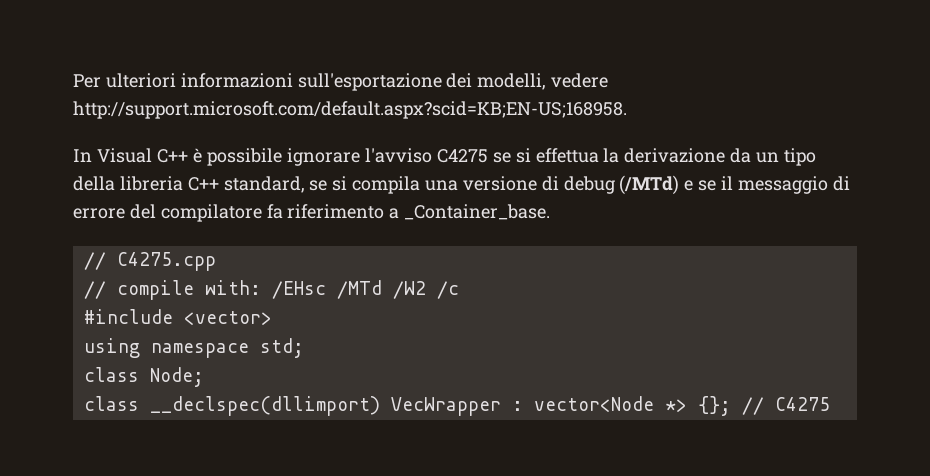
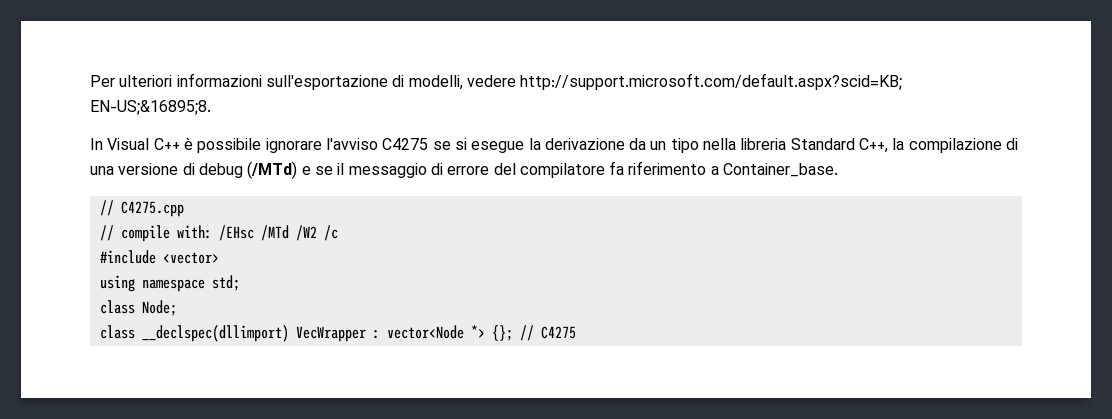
- Per ulteriori informazioni sull'esportazione dei modelli, vedere http://support.microsoft.com/default.aspx?scid=KB;EN-US;168958.
+ Per ulteriori informazioni sull'esportazione di modelli, vedere http://support.microsoft.com/default.aspx?scid=KB; EN-US;&16895;8.
- In Visual C++ è possibile ignorare l'avviso C4275 se si effettua la derivazione da un tipo della libreria C++ standard, se si compila una versione di debug (/MTd) e se il messaggio di errore del compilatore fa riferimento a _Container_base.
+ In Visual C++ è possibile ignorare l'avviso C4275 se si esegue la derivazione da un tipo nella libreria Standard C++, la compilazione di una versione di debug (/MTd) e se il messaggio di errore del compilatore fa riferimento a Container_base.

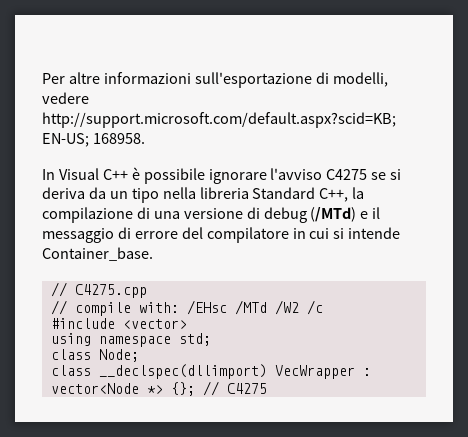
- Per ulteriori informazioni sull'esportazione di modelli, vedere http://support.microsoft.com/default.aspx?scid=KB; EN-US;&16895;8.
+ Per altre informazioni sull'esportazione di modelli, vedere http://support.microsoft.com/default.aspx?scid=KB; EN-US; 168958.
- In Visual C++ è possibile ignorare l'avviso C4275 se si esegue la derivazione da un tipo nella libreria Standard C++, la compilazione di una versione di debug (/MTd) e se il messaggio di errore del compilatore fa riferimento a Container_base.
+ In Visual C++ è possibile ignorare l'avviso C4275 se si deriva da un tipo nella libreria Standard C++, la compilazione di una versione di debug (/MTd) e il messaggio di errore del compilatore in cui si intende Container_base.

